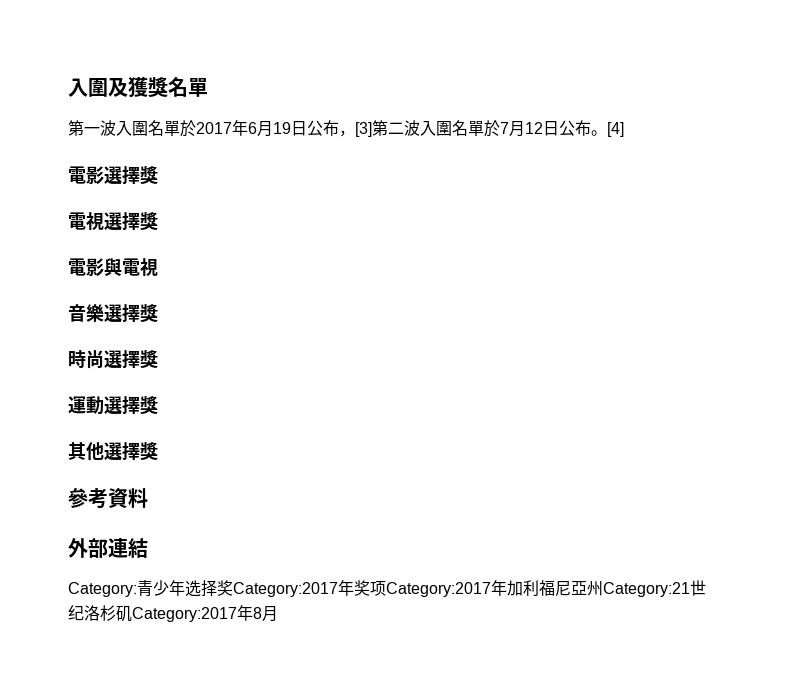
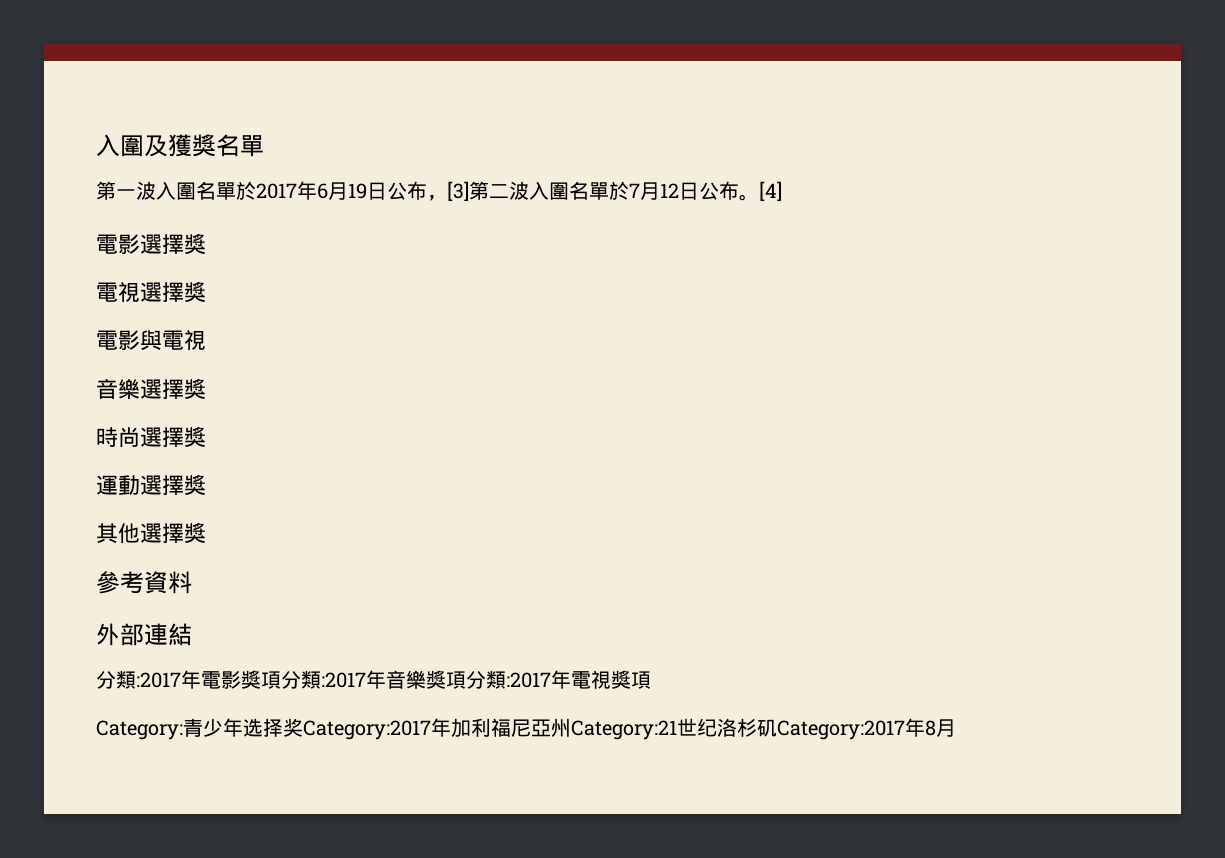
+ 分類:2017年電影獎項分類:2017年音樂獎項分類:2017年電視獎項
- Category:青少年选择奖Category:2017年奖项Category:2017年加利福尼亞州Category:21世纪洛杉矶Category:2017年8月
+ Category:青少年选择奖Category:2017年加利福尼亞州Category:21世纪洛杉矶Category:2017年8月

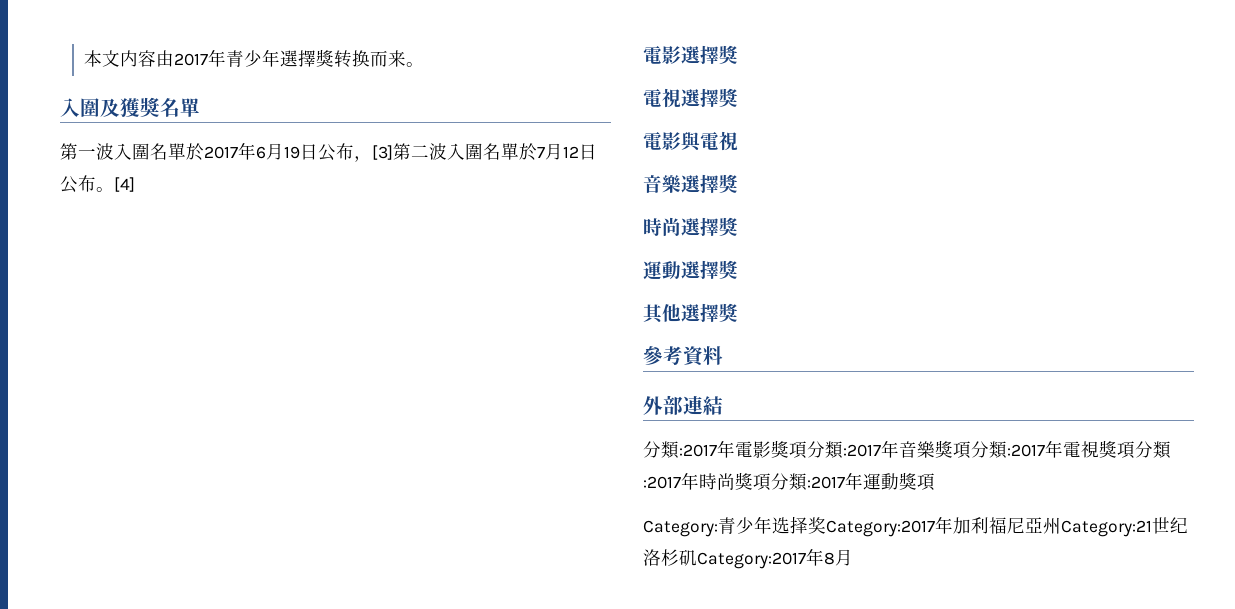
+ 本文内容由2017年青少年選擇獎转换而来。
- 分類:2017年電影獎項分類:2017年音樂獎項分類:2017年電視獎項
+ 分類:2017年電影獎項分類:2017年音樂獎項分類:2017年電視獎項分類:2017年時尚獎項分類:2017年運動獎項

